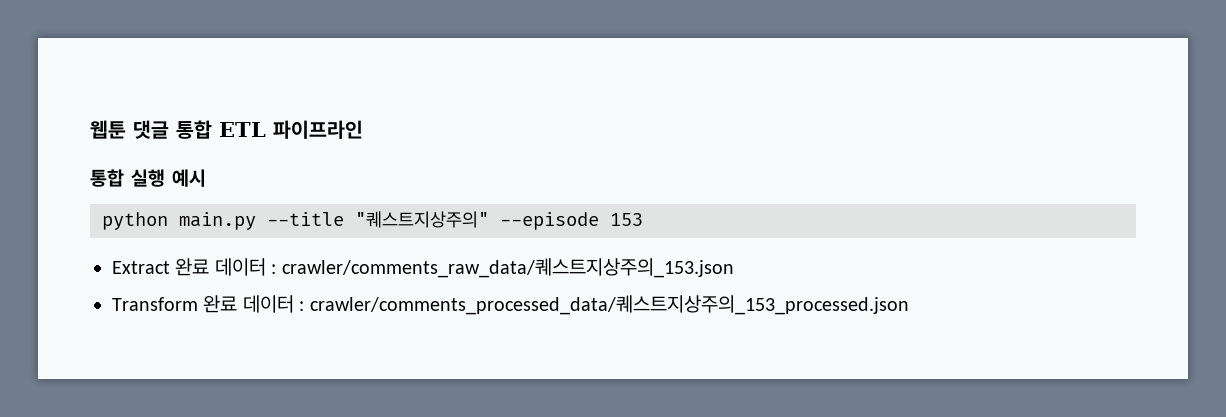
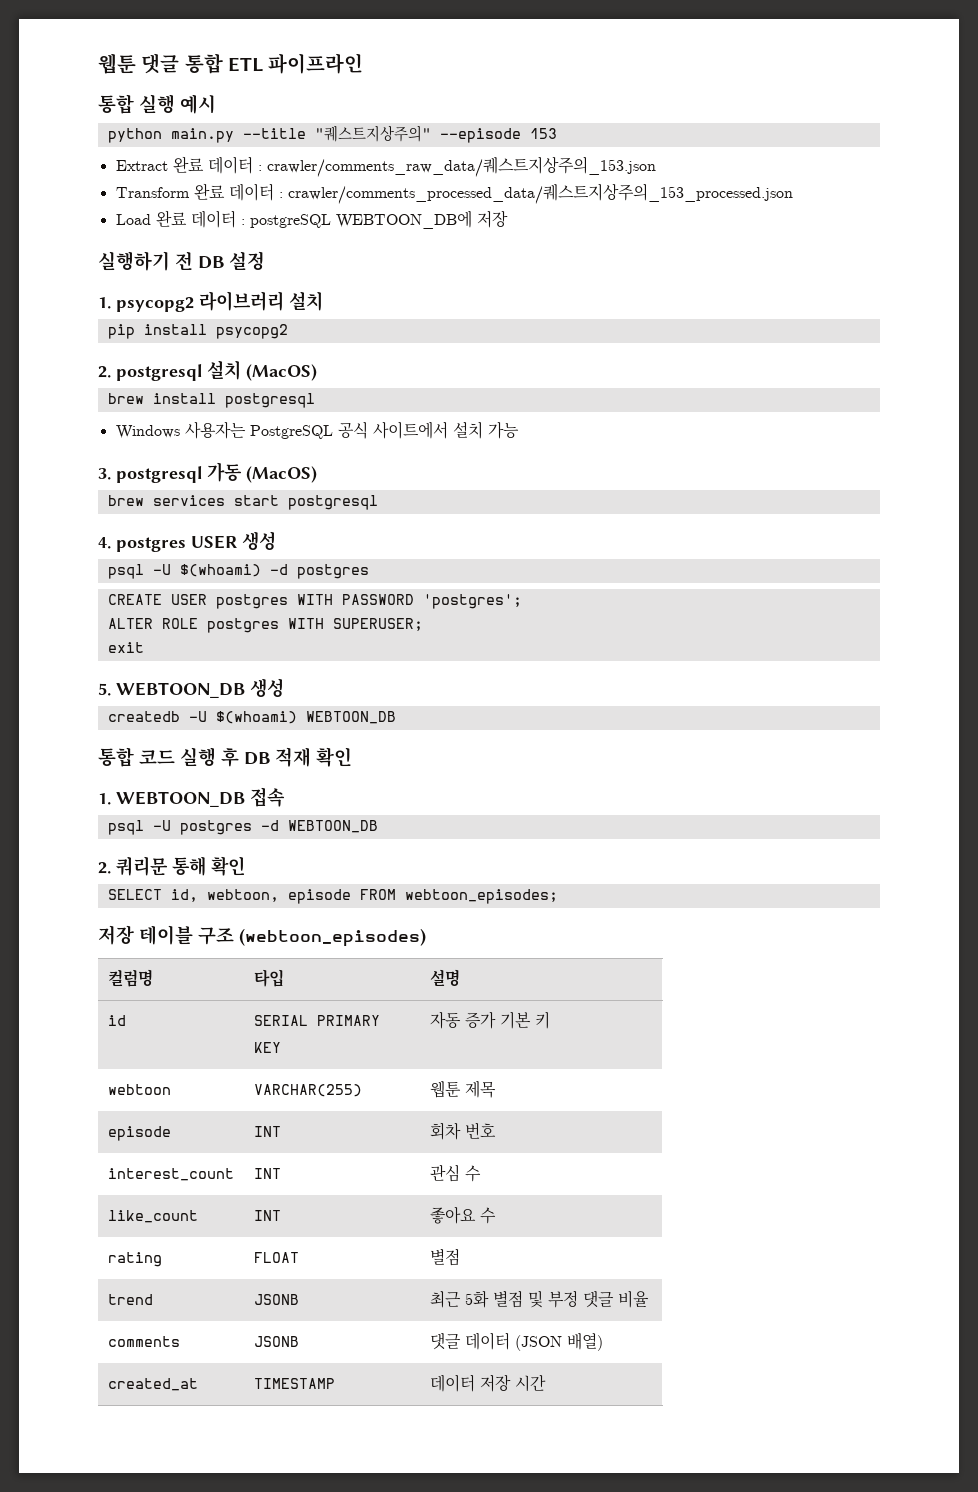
+ Load 완료 데이터 : postgreSQL WEBTOON_DB에 저장
+ 실행하기 전 DB 설정
+ 1. psycopg2 라이브러리 설치
+ pip install psycopg2
+ 2. postgresql 설치 (MacOS)
+ brew install postgresql
+ Windows 사용자는 PostgreSQL 공식 사이트에서 설치 가능
+ 3. postgresql 가동 (MacOS)
+ brew services start postgresql
+ 4. postgres USER 생성
+ psql -U $(whoami) -d postgres
+ CREATE USER postgres WITH PASSWORD 'postgres';
+ ALTER ROLE postgres WITH SUPERUSER;
+ exit
+ 5. WEBTOON_DB 생성
+ createdb -U $(whoami) WEBTOON_DB
+ 통합 코드 실행 후 DB 적재 확인
+ 1. WEBTOON_DB 접속
+ psql -U postgres -d WEBTOON_DB
+ 2. 쿼리문 통해 확인
+ SELECT id, webtoon, episode FROM webtoon_episodes;
+ 저장 테이블 구조 (webtoon_episodes)
+ 컬럼명 | 타입 | 설명
+ id | SERIAL PRIMARY KEY | 자동 증가 기본 키
+ webtoon | VARCHAR(255) | 웹툰 제목
+ episode | INT | 회차 번호
+ interest_count | INT | 관심 수
+ like_count | INT | 좋아요 수
+ rating | FLOAT | 별점
+ trend | JSONB | 최근 5화 별점 및 부정 댓글 비율
+ comments | JSONB | 댓글 데이터 (JSON 배열)
+ created_at | TIMESTAMP | 데이터 저장 시간

